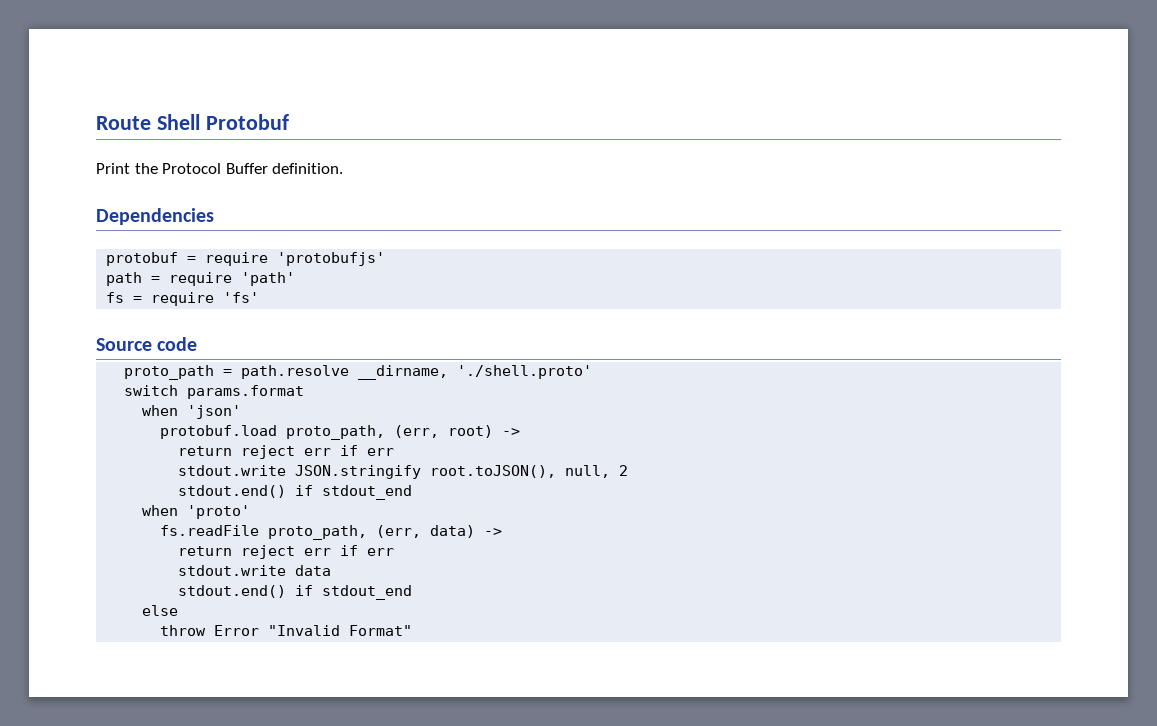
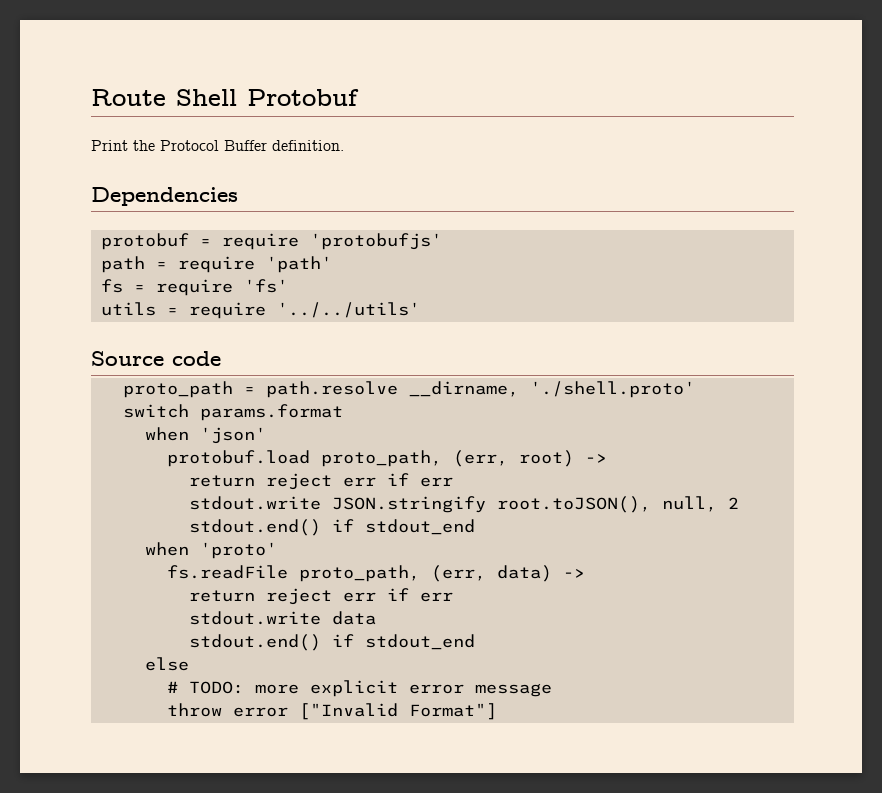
+ utils = require '../../utils'
- throw Error "Invalid Format"
+ # TODO: more explicit error message
+ throw error ["Invalid Format"]

